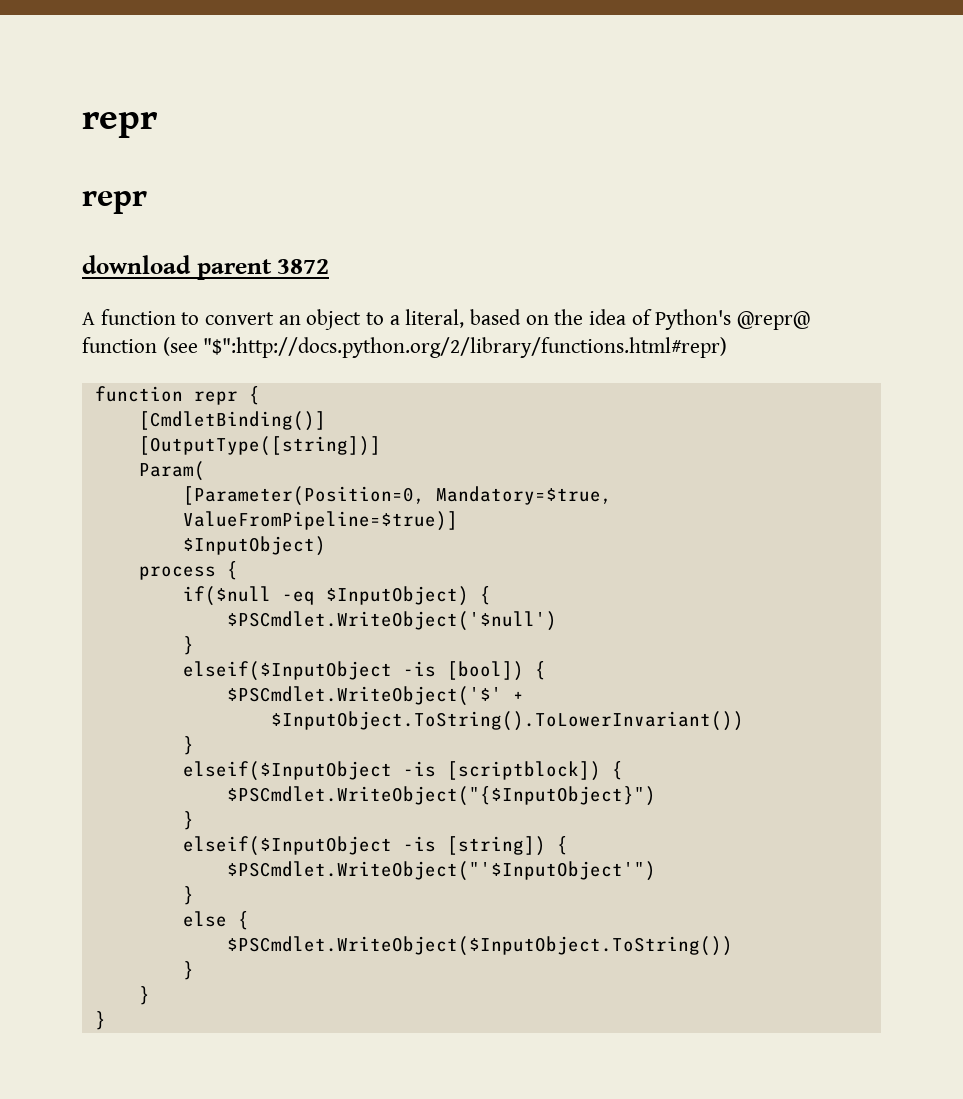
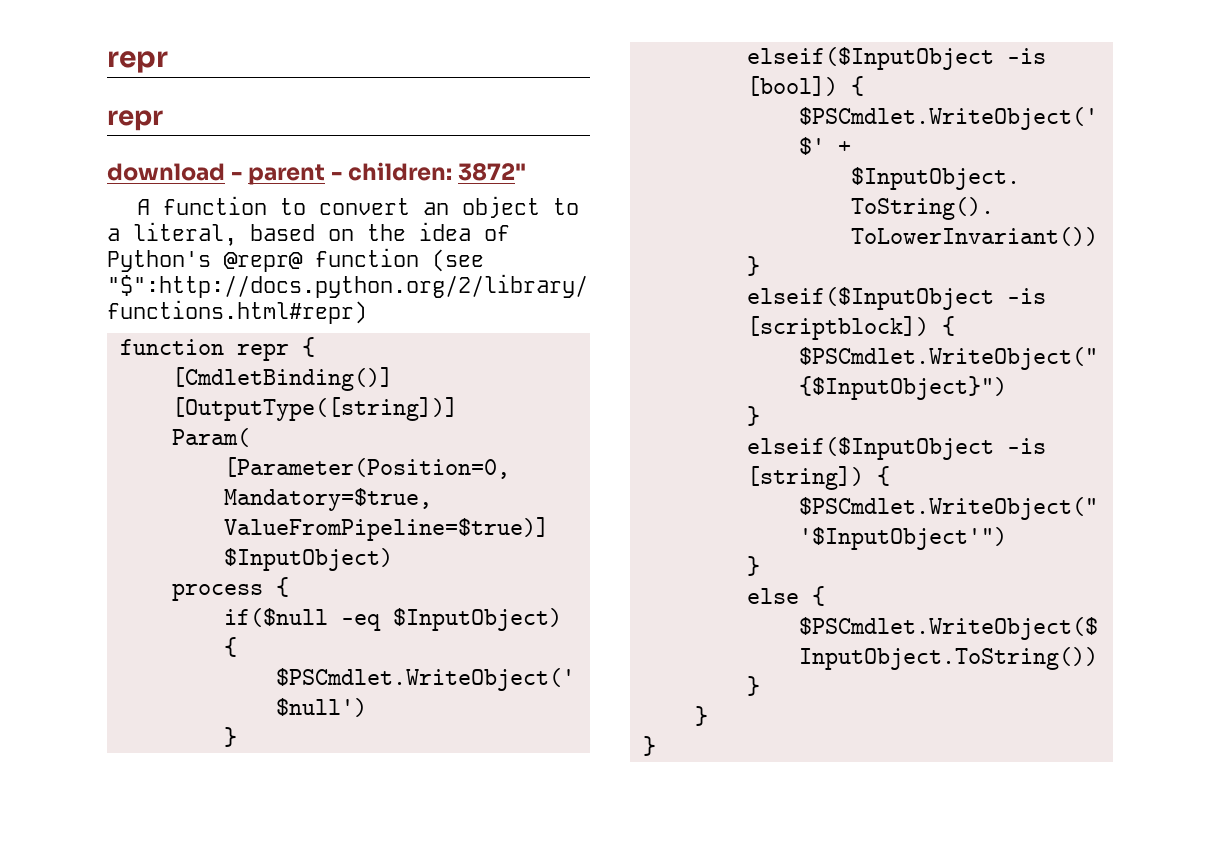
- download parent 3872
+ download - parent - children: 3872"

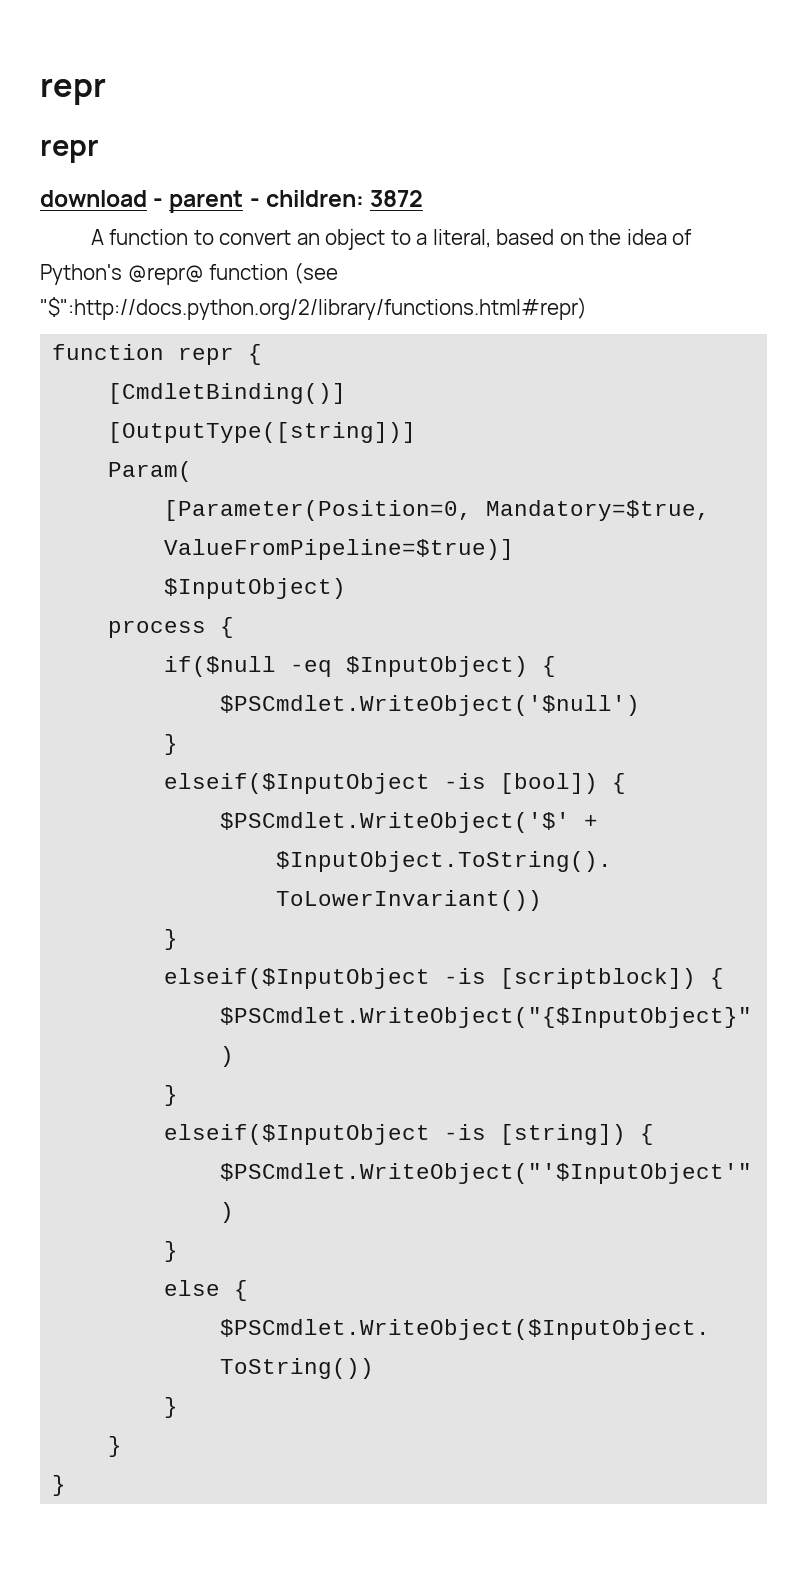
- download - parent - children: 3872"
+ download - parent - children: 3872

